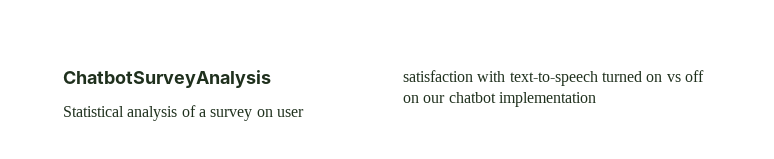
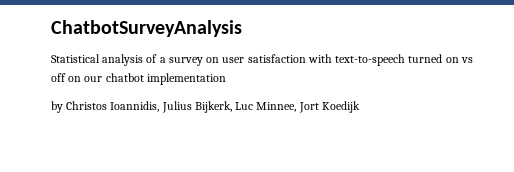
+ by Christos Ioannidis, Julius Bijkerk, Luc Minnee, Jort Koedijk

